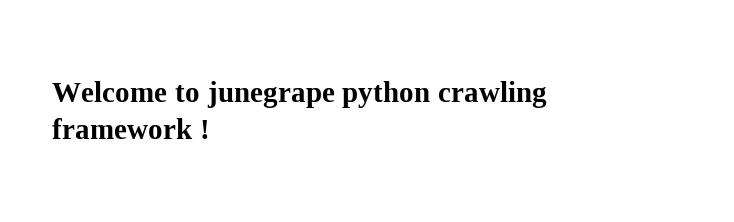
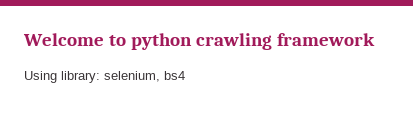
- Welcome to junegrape python crawling framework !
+ Welcome to python crawling framework
+ Using library: selenium, bs4

